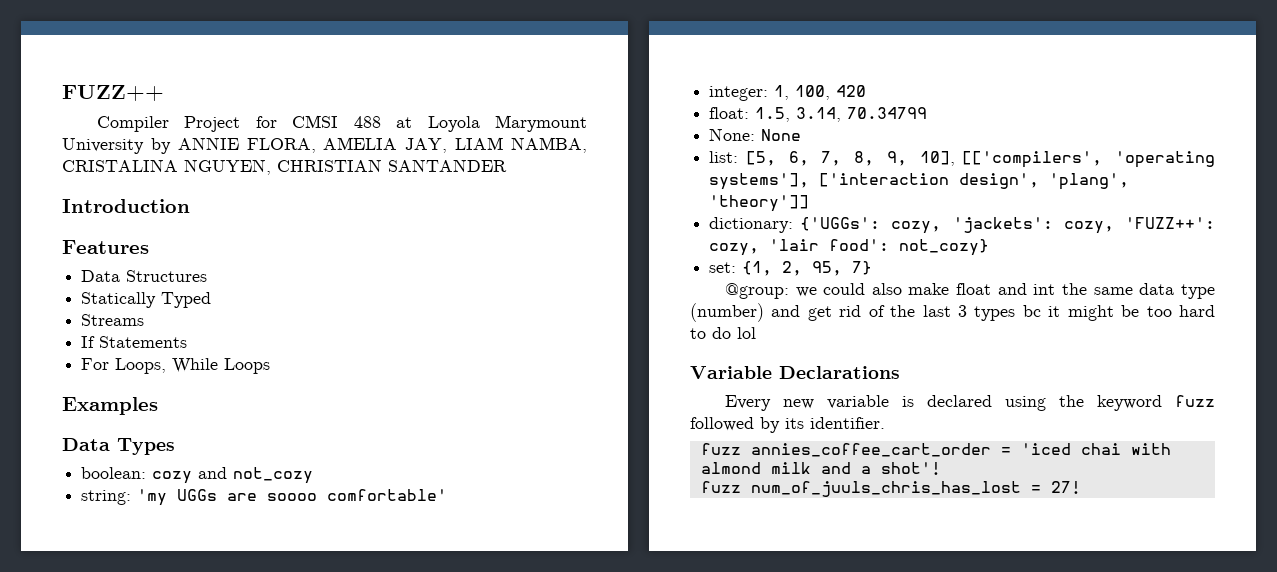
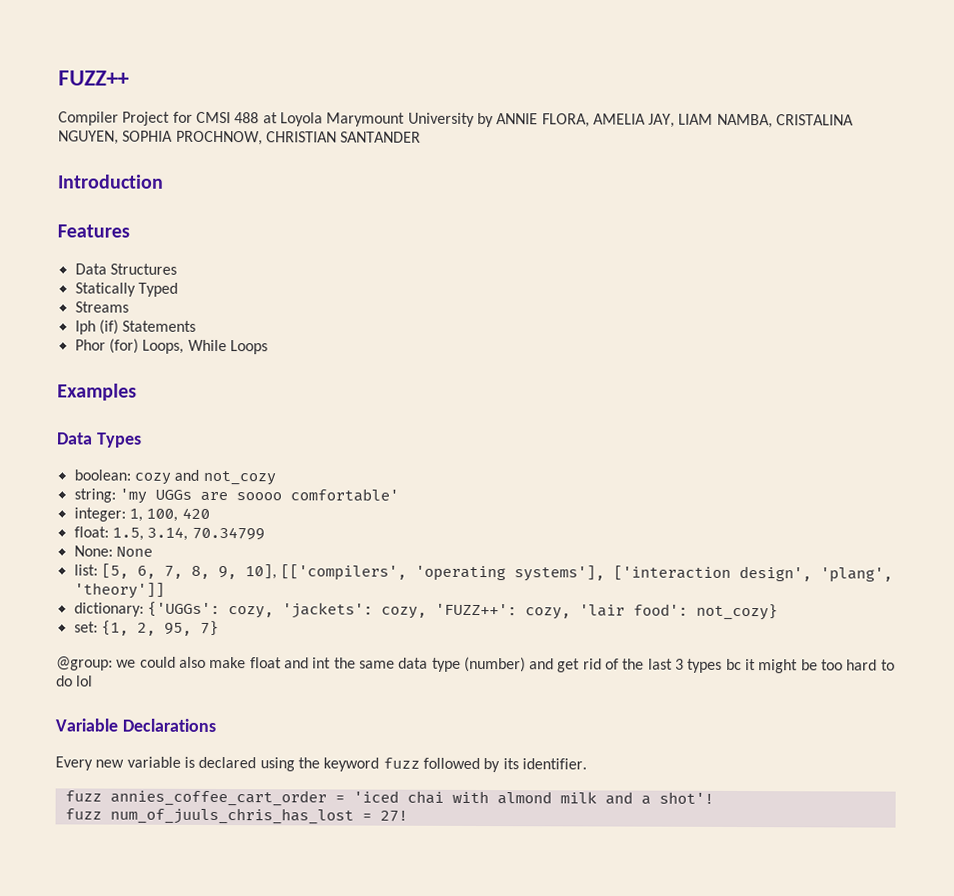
- Compiler Project for CMSI 488 at Loyola Marymount University by ANNIE FLORA, AMELIA JAY, LIAM NAMBA, CRISTALINA NGUYEN, CHRISTIAN SANTANDER
+ Compiler Project for CMSI 488 at Loyola Marymount University by ANNIE FLORA, AMELIA JAY, LIAM NAMBA, CRISTALINA NGUYEN, SOPHIA PROCHNOW, CHRISTIAN SANTANDER
- If Statements
+ Iph (if) Statements
- For Loops, While Loops
+ Phor (for) Loops, While Loops

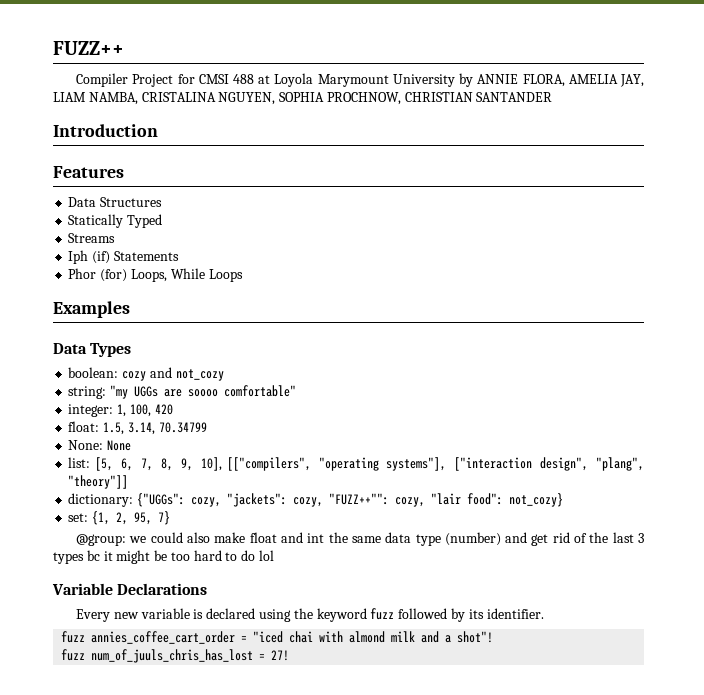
- string: 'my UGGs are soooo comfortable'
+ string: "my UGGs are soooo comfortable"
- list: [5, 6, 7, 8, 9, 10], [['compilers', 'operating systems'], ['interaction design', 'plang', 'theory']]
- dictionary: {'UGGs': cozy, 'jackets': cozy, 'FUZZ++': cozy, 'lair food': not_cozy}
+ list: [5, 6, 7, 8, 9, 10], [["compilers", "operating systems"], ["interaction design", "plang", "theory"]]
+ dictionary: {"UGGs": cozy, "jackets": cozy, "FUZZ++"": cozy, "lair food": not_cozy}
- fuzz annies_coffee_cart_order = 'iced chai with almond milk and a shot'!
+ fuzz annies_coffee_cart_order = "iced chai with almond milk and a shot"!

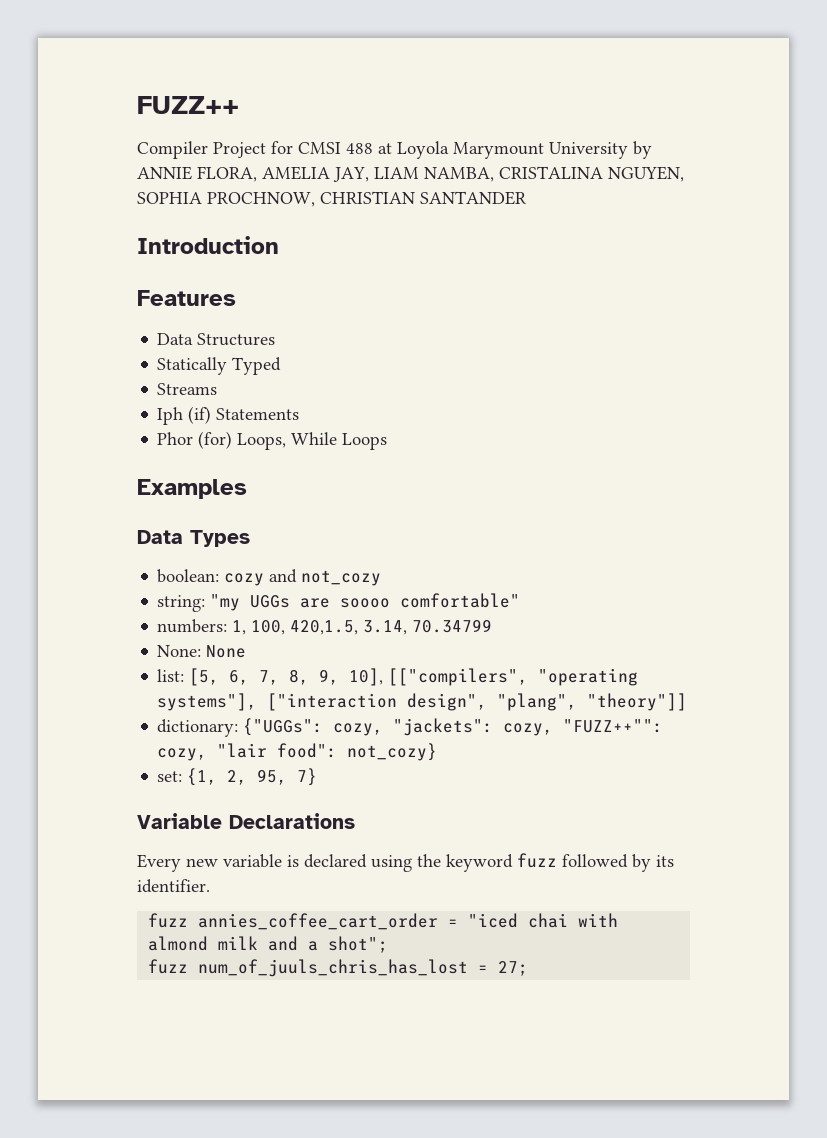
- integer: 1, 100, 420
- float: 1.5, 3.14, 70.34799
+ numbers: 1, 100, 420,1.5, 3.14, 70.34799
- @group: we could also make float and int the same data type (number) and get rid of the last 3 types bc it might be too hard to do lol
- fuzz annies_coffee_cart_order = "iced chai with almond milk and a shot"!
+ fuzz annies_coffee_cart_order = "iced chai with almond milk and a shot";
- fuzz num_of_juuls_chris_has_lost = 27!
+ fuzz num_of_juuls_chris_has_lost = 27;

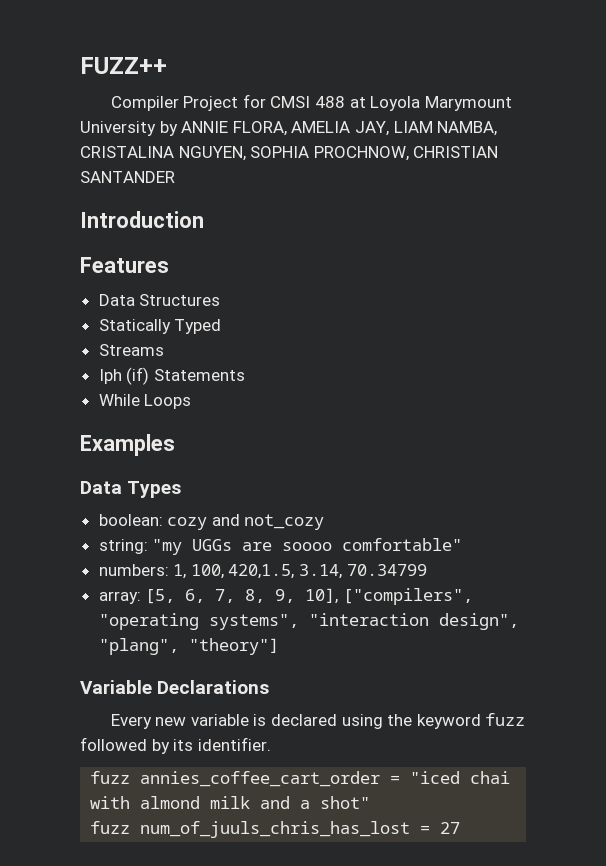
- Phor (for) Loops, While Loops
+ While Loops
- None: None
- list: [5, 6, 7, 8, 9, 10], [["compilers", "operating systems"], ["interaction design", "plang", "theory"]]
- dictionary: {"UGGs": cozy, "jackets": cozy, "FUZZ++"": cozy, "lair food": not_cozy}
- set: {1, 2, 95, 7}
+ array: [5, 6, 7, 8, 9, 10], ["compilers", "operating systems", "interaction design", "plang", "theory"]
- fuzz annies_coffee_cart_order = "iced chai with almond milk and a shot";
+ fuzz annies_coffee_cart_order = "iced chai with almond milk and a shot"
- fuzz num_of_juuls_chris_has_lost = 27;
+ fuzz num_of_juuls_chris_has_lost = 27

